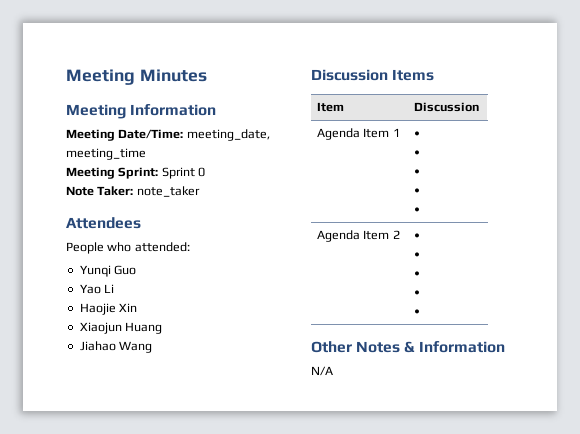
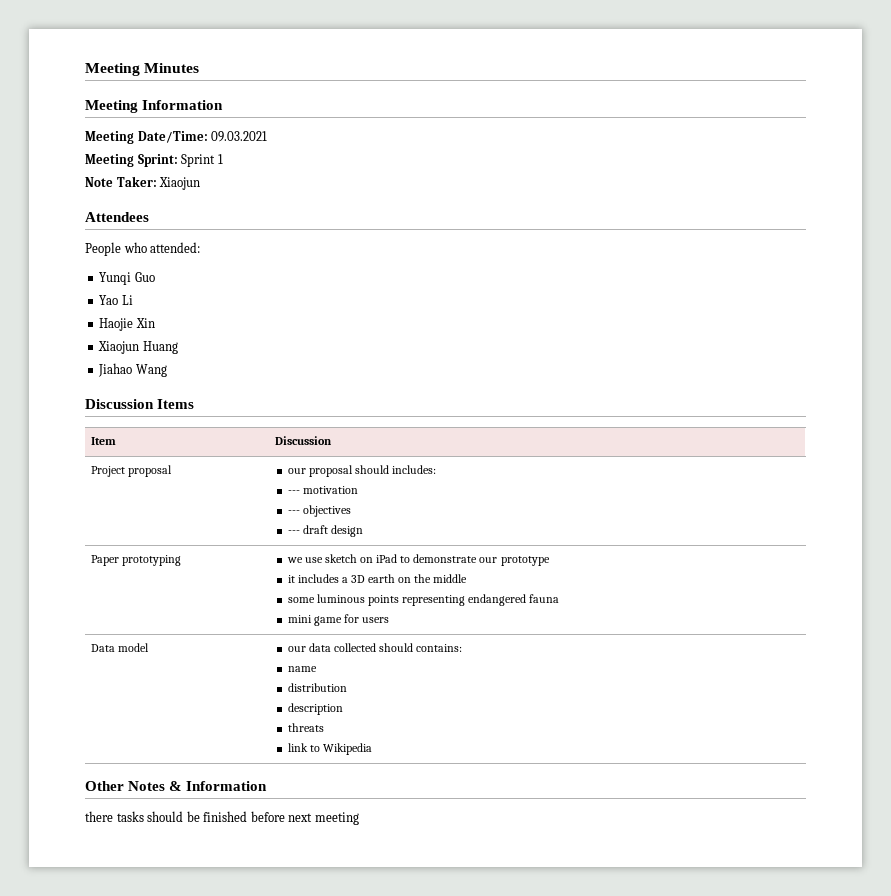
- Meeting Date/Time: meeting_date, meeting_time
+ Meeting Date/Time: 09.03.2021
- Meeting Sprint: Sprint 0
+ Meeting Sprint: Sprint 1
- Note Taker: note_taker
+ Note Taker: Xiaojun
- Agenda Item 1 | •
- •
- •
- •
- •
- Agenda Item 2 | •
- •
- •
- •
- •
+ Project proposal | our proposal should includes:
+ --- motivation
+ --- objectives
+ --- draft design
+ Paper prototyping | we use sketch on iPad to demonstrate our prototype
+ it includes a 3D earth on the middle
+ some luminous points representing endangered fauna
+ mini game for users
+ Data model | our data collected should contains:
+ name
+ distribution
+ description
+ threats
+ link to Wikipedia
  Other Notes & Information
- N/A
+ there tasks should be finished before next meeting

